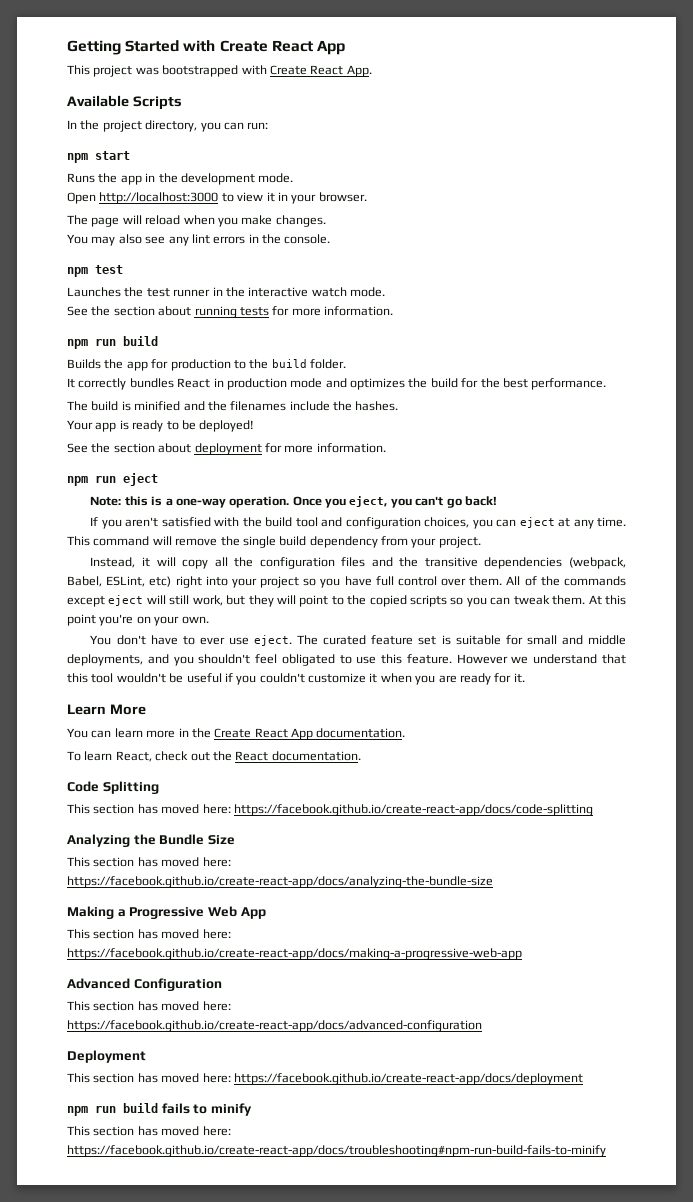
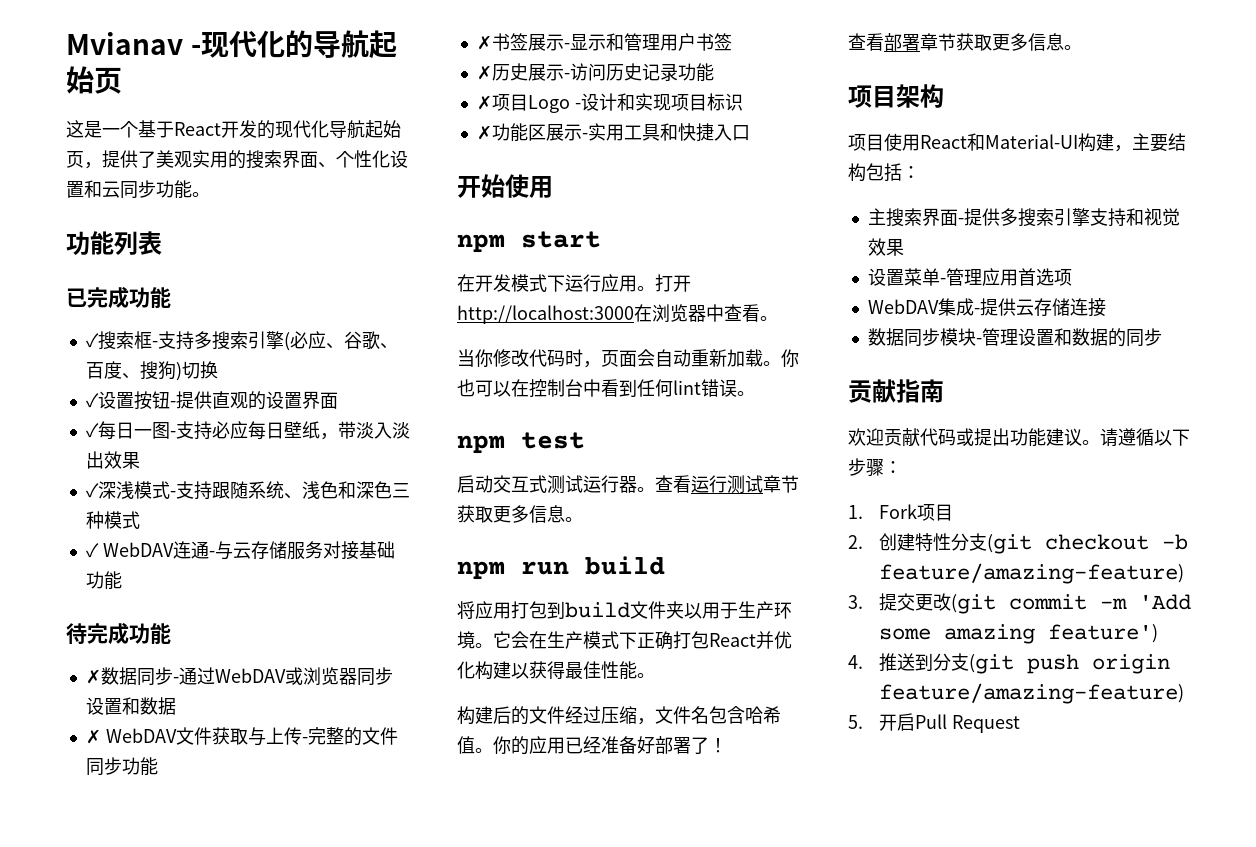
- Getting Started with Create React App
- This project was bootstrapped with Create React App.
- Available Scripts
- In the project directory, you can run:
+ Mvianav -现代化的导航起始页
+ 这是一个基于React开发的现代化导航起始页，提供了美观实用的搜索界面、个性化设置和云同步功能。
+ 功能列表
+ 已完成功能
+ ✓搜索框-支持多搜索引擎(必应、谷歌、百度、搜狗)切换
+ ✓设置按钮-提供直观的设置界面
+ ✓每日一图-支持必应每日壁纸，带淡入淡出效果
+ ✓深浅模式-支持跟随系统、浅色和深色三种模式
+ ✓ WebDAV连通-与云存储服务对接基础功能
+ 待完成功能
+ ✗数据同步-通过WebDAV或浏览器同步设置和数据
+ ✗ WebDAV文件获取与上传-完整的文件同步功能
+ ✗书签展示-显示和管理用户书签
+ ✗历史展示-访问历史记录功能
+ ✗项目Logo -设计和实现项目标识
+ ✗功能区展示-实用工具和快捷入口
+ 开始使用
  npm start
- Runs the app in the development mode.
- Open http://localhost:3000 to view it in your browser.
- The page will reload when you make changes.
- You may also see any lint errors in the console.
+ 在开发模式下运行应用。打开http://localhost:3000在浏览器中查看。
+ 当你修改代码时，页面会自动重新加载。你也可以在控制台中看到任何lint错误。
  npm test
- Launches the test runner in the interactive watch mode.
- See the section about running tests for more information.
+ 启动交互式测试运行器。查看运行测试章节获取更多信息。
  npm run build
- Builds the app for production to the build folder.
- It correctly bundles React in production mode and optimizes the build for the best performance.
- The build is minified and the filenames include the hashes.
- Your app is ready to be deployed!
- See the section about deployment for more information.
- npm run eject
- Note: this is a one-way operation. Once you eject, you can't go back!
- If you aren't satisfied with the build tool and configuration choices, you can eject at any time. This command will remove the single build dependency from your project.
- Instead, it will copy all the configuration files and the transitive dependencies (webpack, Babel, ESLint, etc) right into your project so you have full control over them. All of the commands except eject will still work, but they will point to the copied scripts so you can tweak them. At this point you're on your own.
- You don't have to ever use eject. The curated feature set is suitable for small and middle deployments, and you shouldn't feel obligated to use this feature. However we understand that this tool wouldn't be useful if you couldn't customize it when you are ready for it.
- Learn More
- You can learn more in the Create React App documentation.
- To learn React, check out the React documentation.
- Code Splitting
- This section has moved here: https://facebook.github.io/create-react-app/docs/code-splitting
- Analyzing the Bundle Size
- This section has moved here: https://facebook.github.io/create-react-app/docs/analyzing-the-bundle-size
- Making a Progressive Web App
- This section has moved here: https://facebook.github.io/create-react-app/docs/making-a-progressive-web-app
- Advanced Configuration
- This section has moved here: https://facebook.github.io/create-react-app/docs/advanced-configuration
- Deployment
- This section has moved here: https://facebook.github.io/create-react-app/docs/deployment
- npm run build fails to minify
- This section has moved here: https://facebook.github.io/create-react-app/docs/troubleshooting#npm-run-build-fails-to-minify
+ 将应用打包到build文件夹以用于生产环境。它会在生产模式下正确打包React并优化构建以获得最佳性能。
+ 构建后的文件经过压缩，文件名包含哈希值。你的应用已经准备好部署了！
+ 查看部署章节获取更多信息。
+ 项目架构
+ 项目使用React和Material-UI构建，主要结构包括：
+ 主搜索界面-提供多搜索引擎支持和视觉效果
+ 设置菜单-管理应用首选项
+ WebDAV集成-提供云存储连接
+ 数据同步模块-管理设置和数据的同步
+ 贡献指南
+ 欢迎贡献代码或提出功能建议。请遵循以下步骤：
+ 1. Fork项目
+ 2.创建特性分支(git checkout -b feature/amazing-feature)
+ 3.提交更改(git commit -m 'Add some amazing feature')
+ 4.推送到分支(git push origin feature/amazing-feature)
+ 5.开启Pull Request

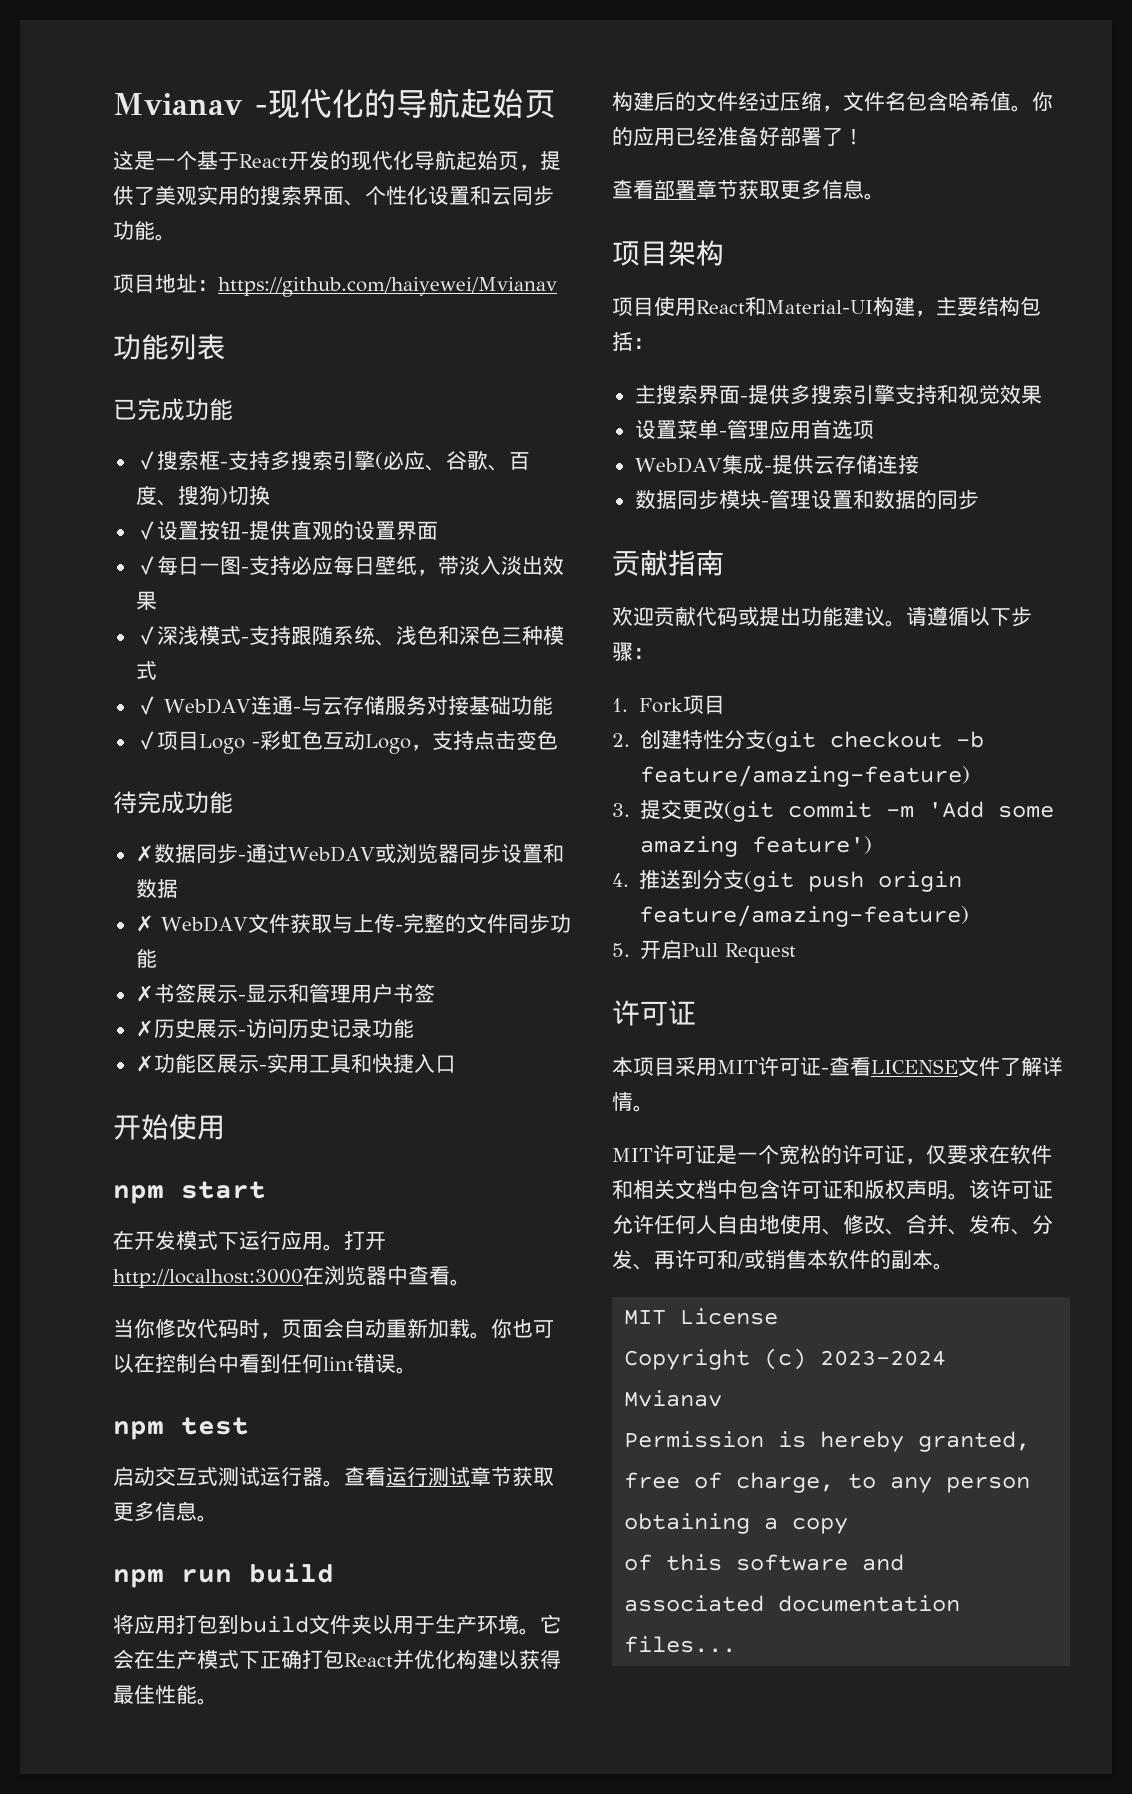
+ 项目地址：https://github.com/haiyewei/Mvianav
+ ✓项目Logo -彩虹色互动Logo，支持点击变色
- ✗项目Logo -设计和实现项目标识
  5.开启Pull Request
+ 许可证
+ 本项目采用MIT许可证-查看LICENSE文件了解详情。
+ MIT许可证是一个宽松的许可证，仅要求在软件和相关文档中包含许可证和版权声明。该许可证允许任何人自由地使用、修改、合并、发布、分发、再许可和/或销售本软件的副本。
+ MIT License
+ Copyright (c) 2023-2024 Mvianav
+ Permission is hereby granted, free of charge, to any person obtaining a copy
+ of this software and associated documentation files...

